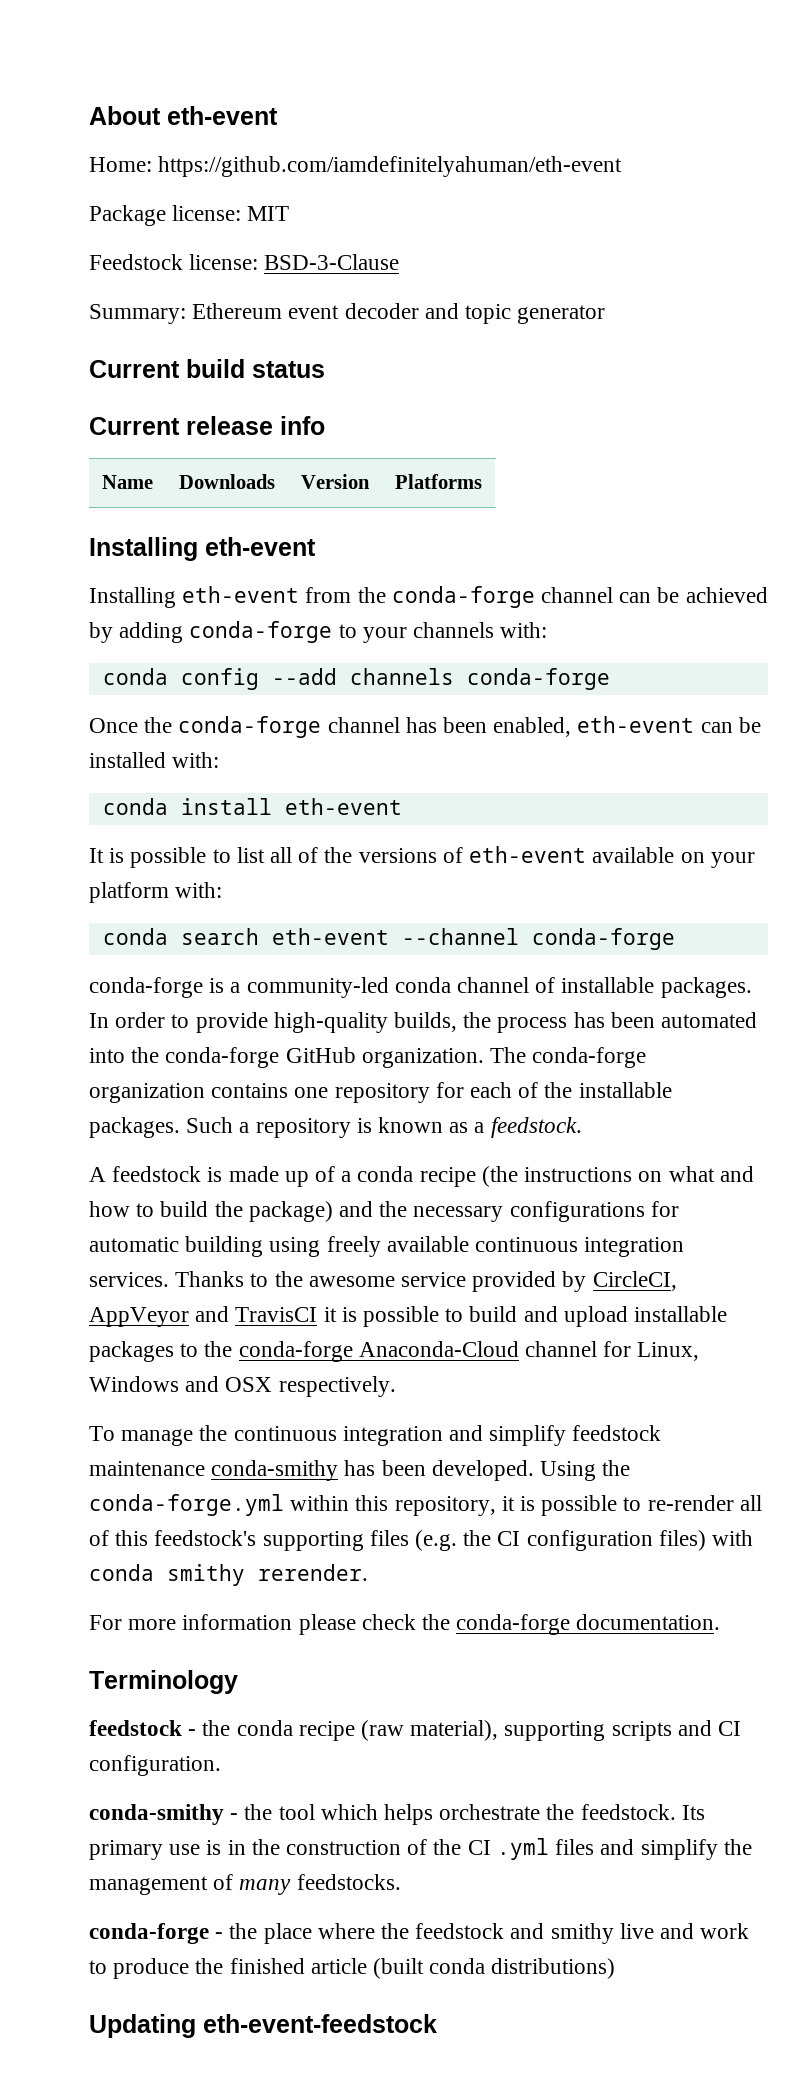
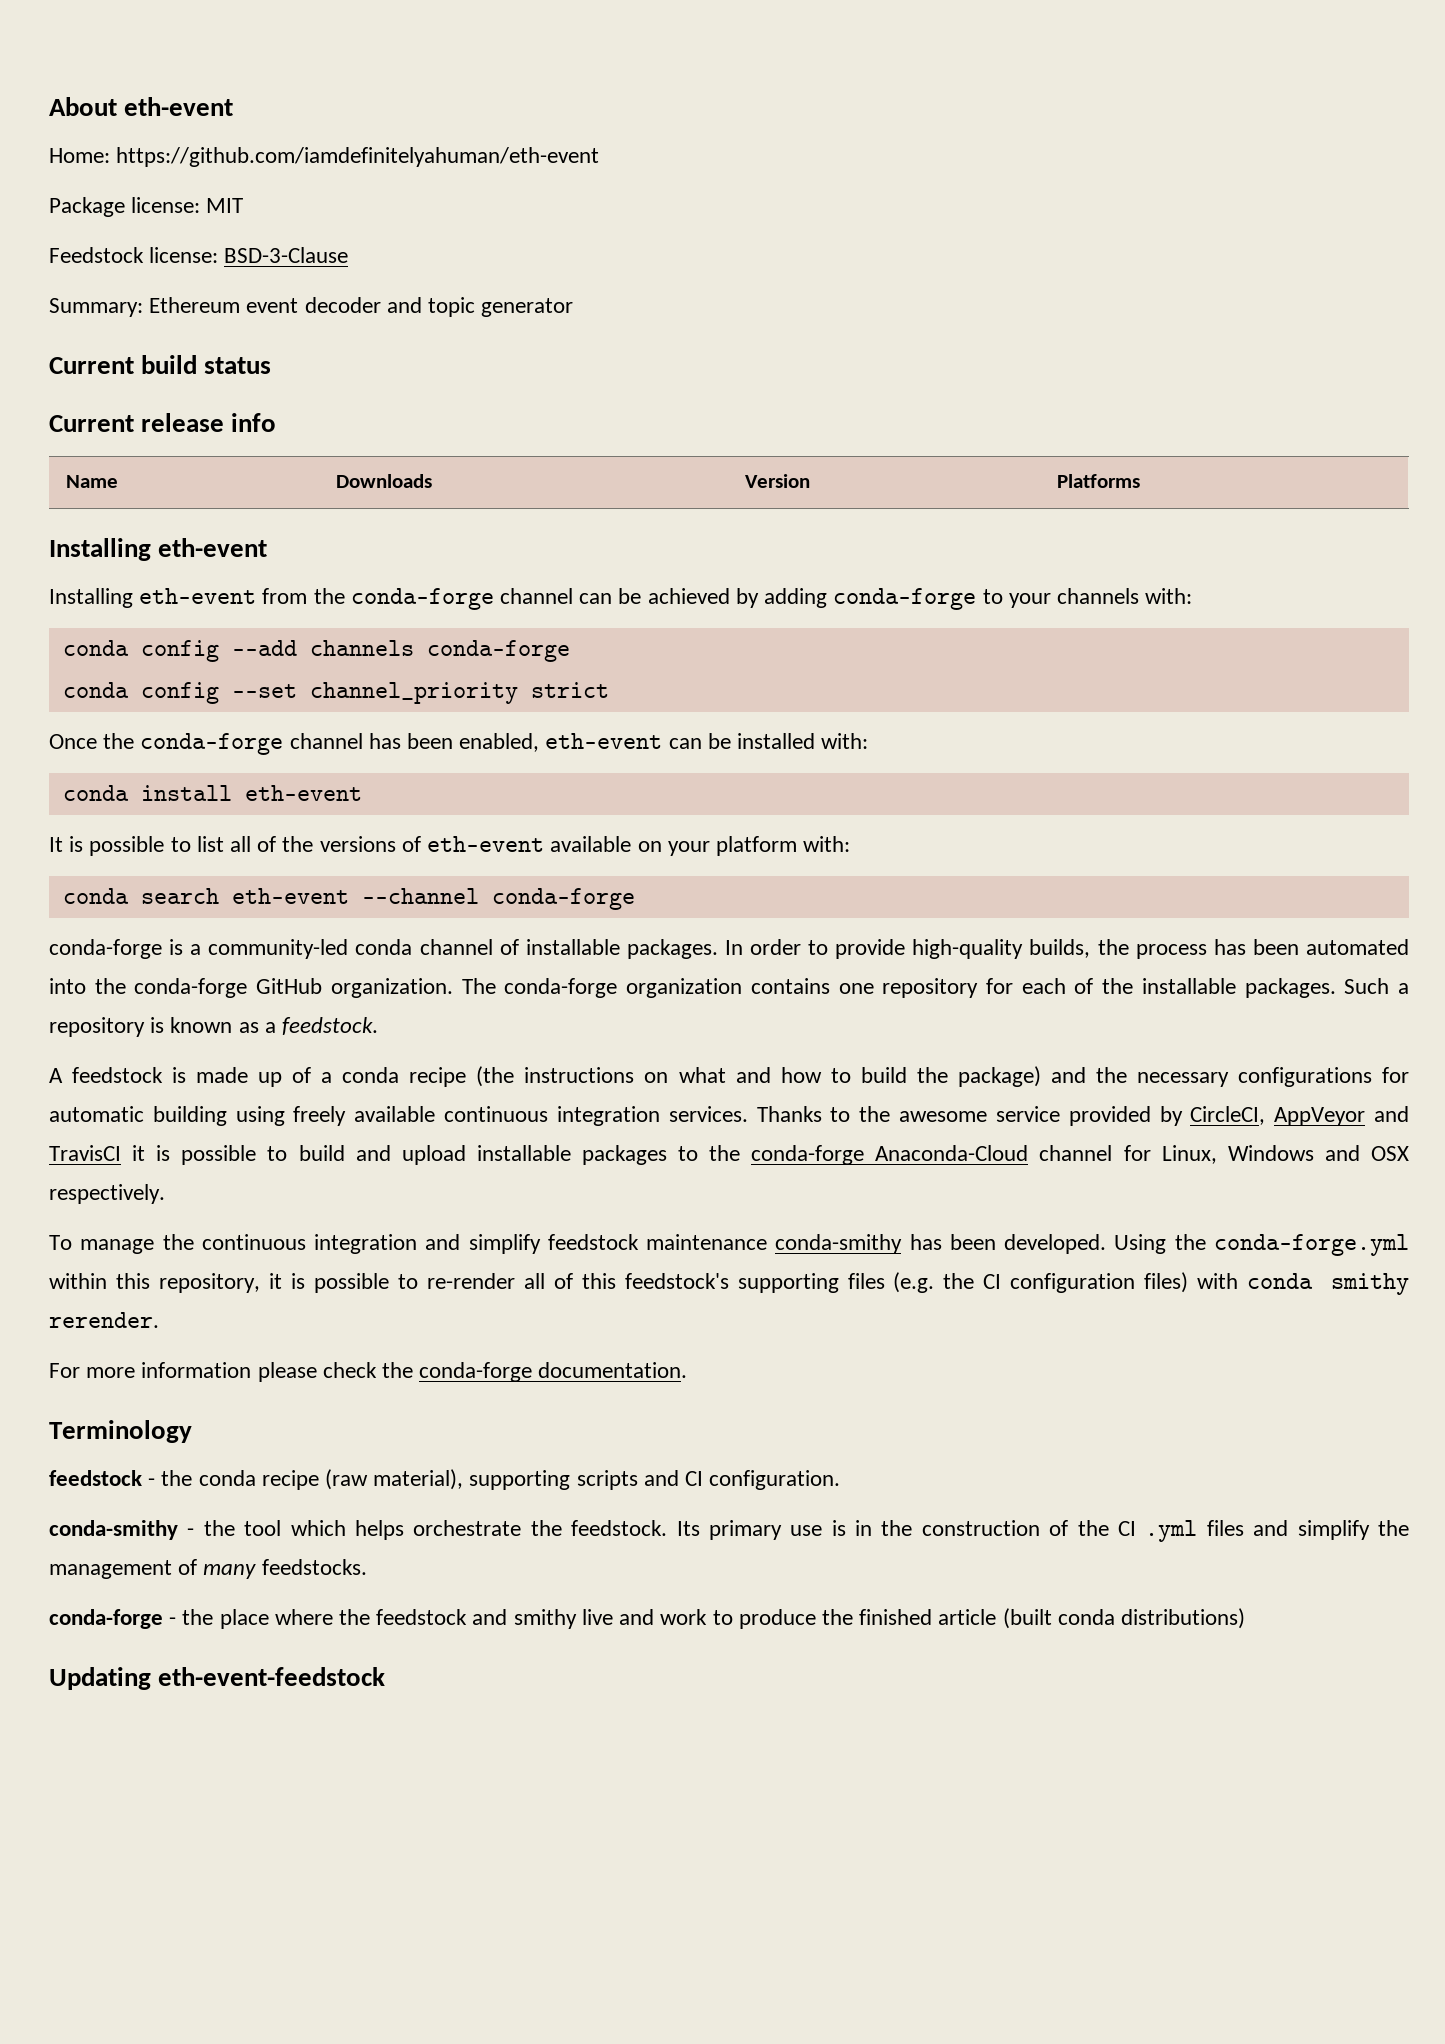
+ conda config --set channel_priority strict

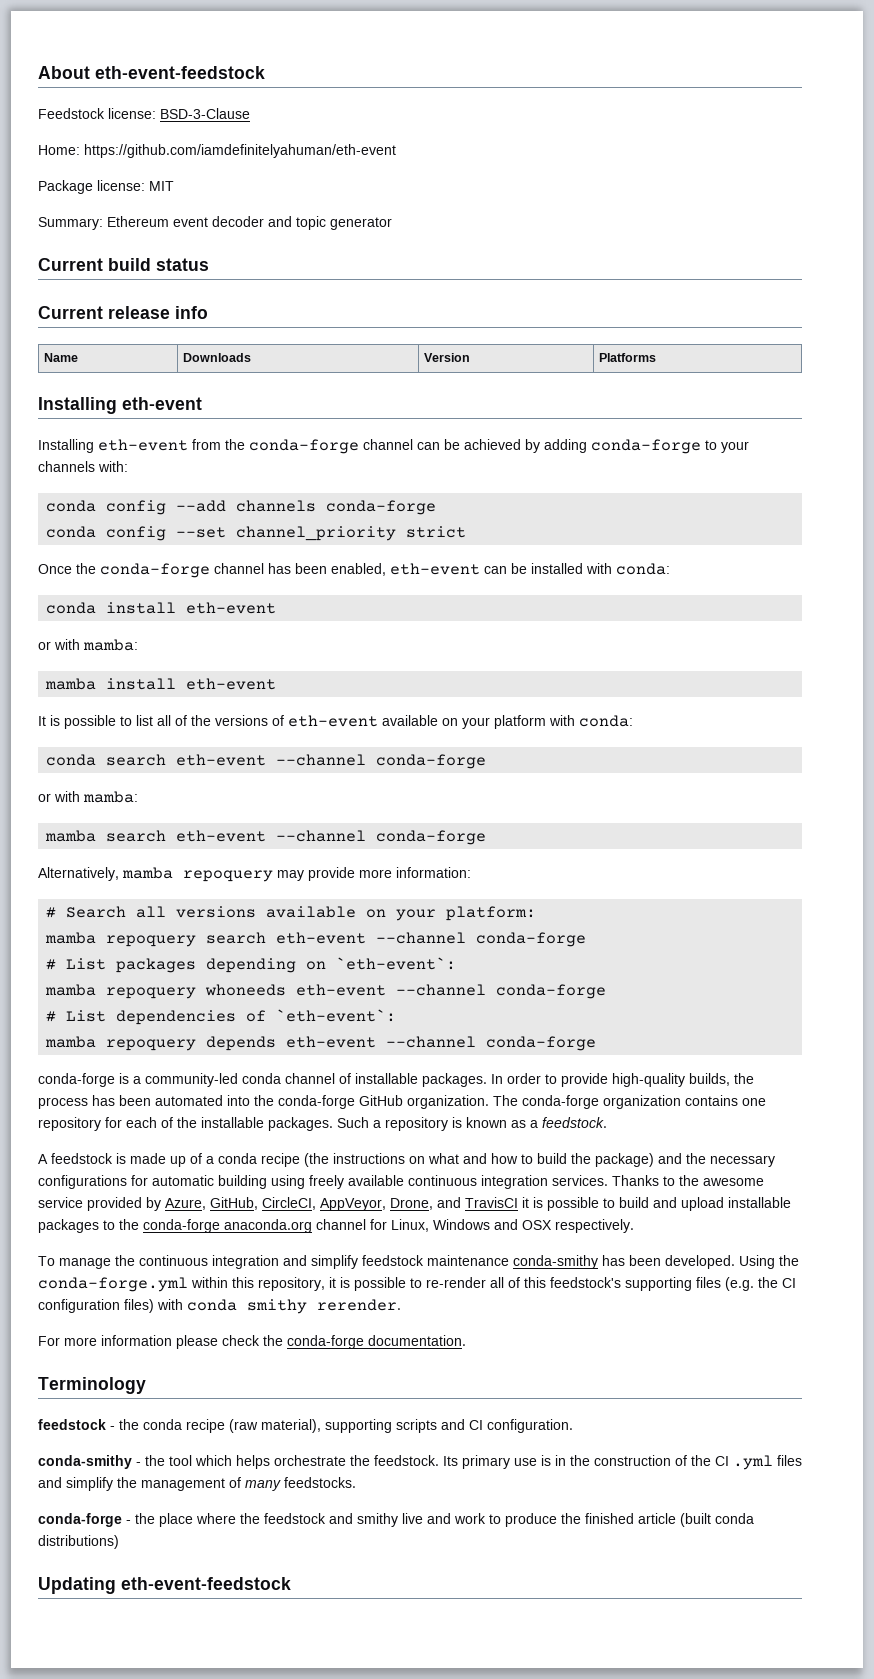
- About eth-event
+ About eth-event-feedstock
+ Feedstock license: BSD-3-Clause
- Feedstock license: BSD-3-Clause
- Once the conda-forge channel has been enabled, eth-event can be installed with:
+ Once the conda-forge channel has been enabled, eth-event can be installed with conda:
  conda install eth-event
+ or with mamba:
+ mamba install eth-event
- It is possible to list all of the versions of eth-event available on your platform with:
+ It is possible to list all of the versions of eth-event available on your platform with conda:
  conda search eth-event --channel conda-forge
+ or with mamba:
+ mamba search eth-event --channel conda-forge
+ Alternatively, mamba repoquery may provide more information:
+ # Search all versions available on your platform:
+ mamba repoquery search eth-event --channel conda-forge
+ # List packages depending on `eth-event`:
+ mamba repoquery whoneeds eth-event --channel conda-forge
+ # List dependencies of `eth-event`:
+ mamba repoquery depends eth-event --channel conda-forge
- Thanks to the awesome service provided by CircleCI, AppVeyor and TravisCI it is possible to build and upload installable packages to the conda-forge Anaconda-Cloud channel for Linux, Windows and OSX respectively.
+ Thanks to the awesome service provided by Azure, GitHub, CircleCI, AppVeyor, Drone, and TravisCI it is possible to build and upload installable packages to the conda-forge anaconda.org channel for Linux, Windows and OSX respectively.

